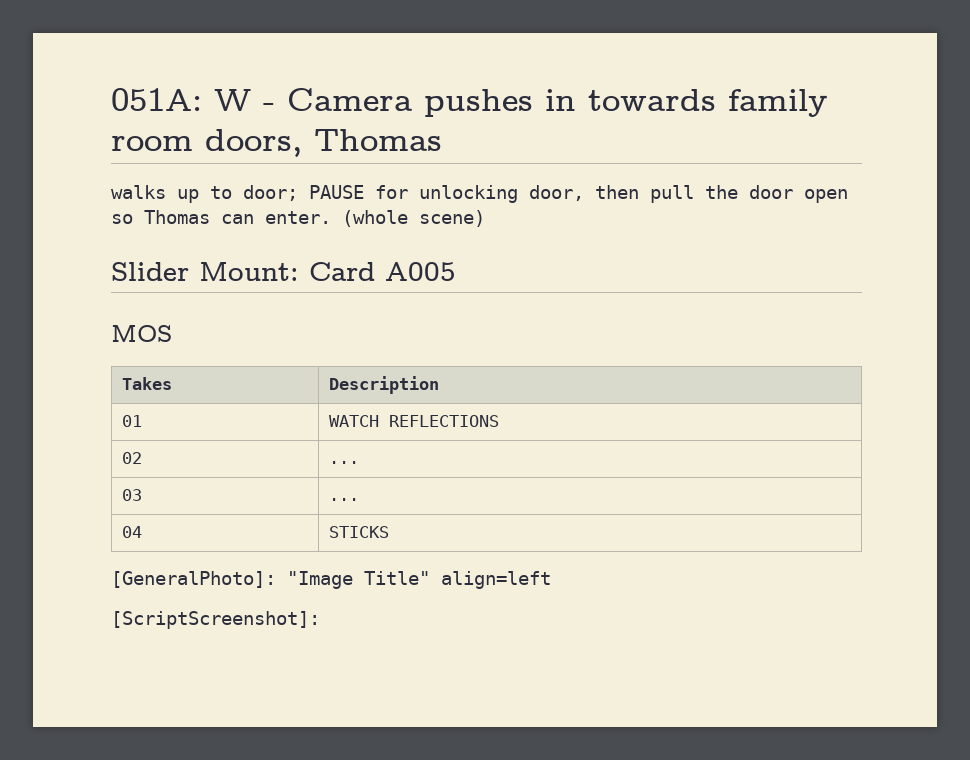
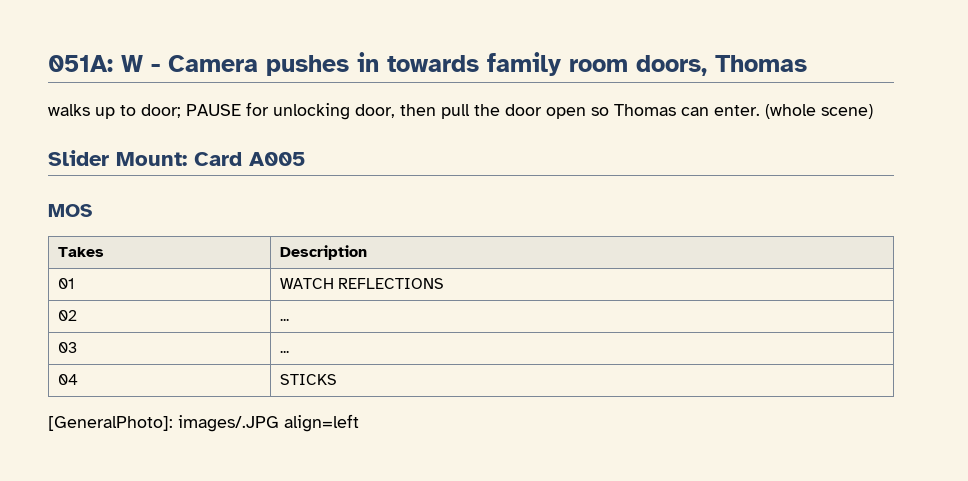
- [GeneralPhoto]: "Image Title" align=left
+ [GeneralPhoto]: images/.JPG align=left
- [ScriptScreenshot]:

